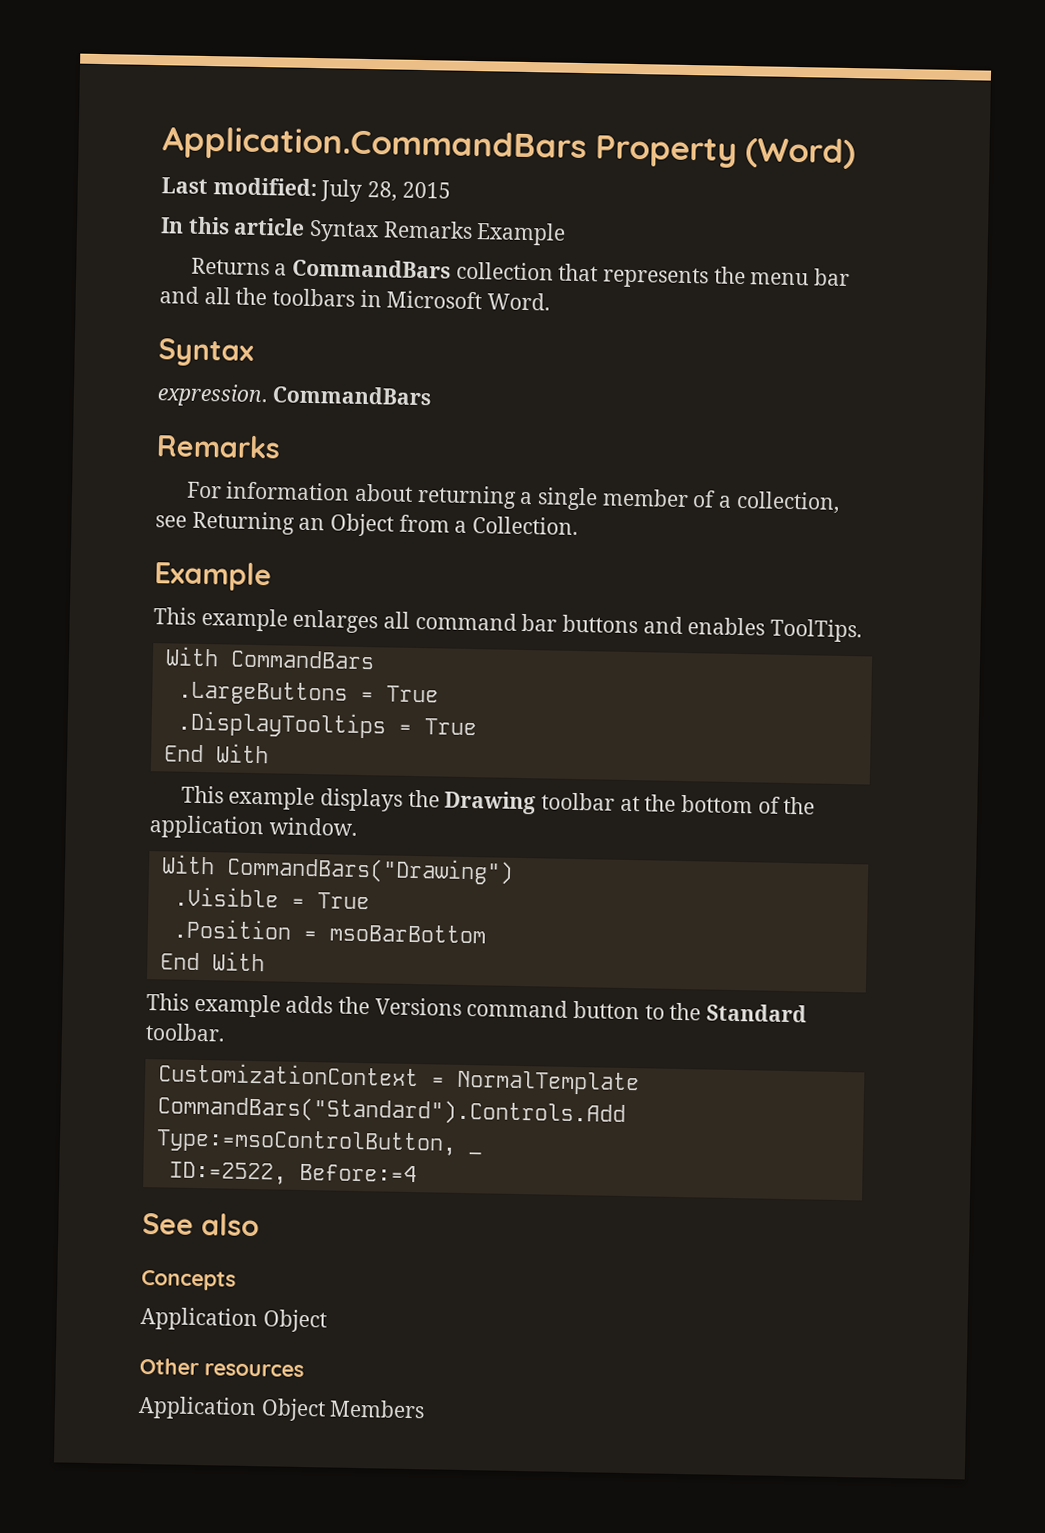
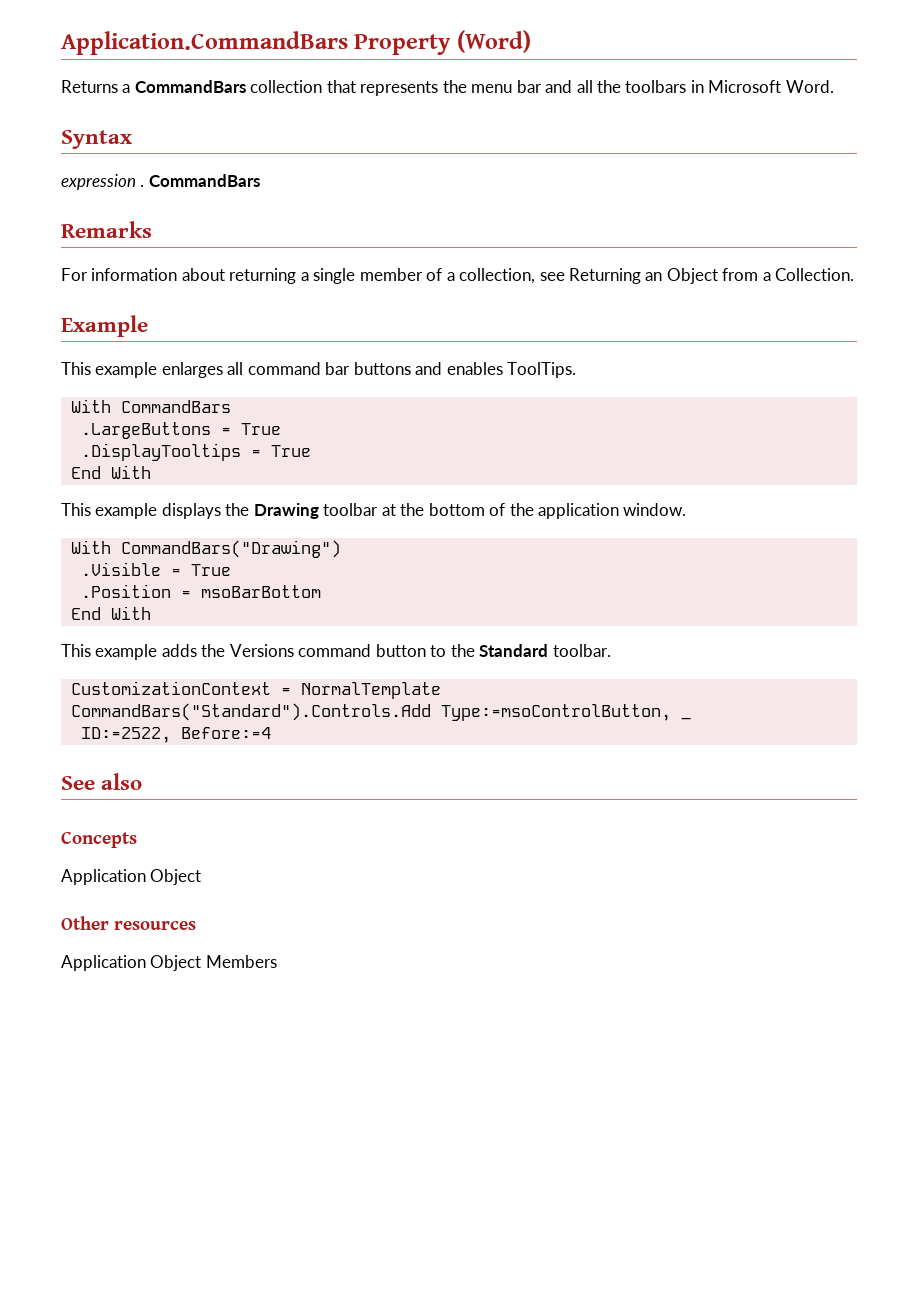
- Last modified: July 28, 2015
- In this article Syntax Remarks Example
- expression.
+ expression .

